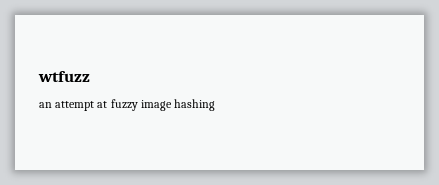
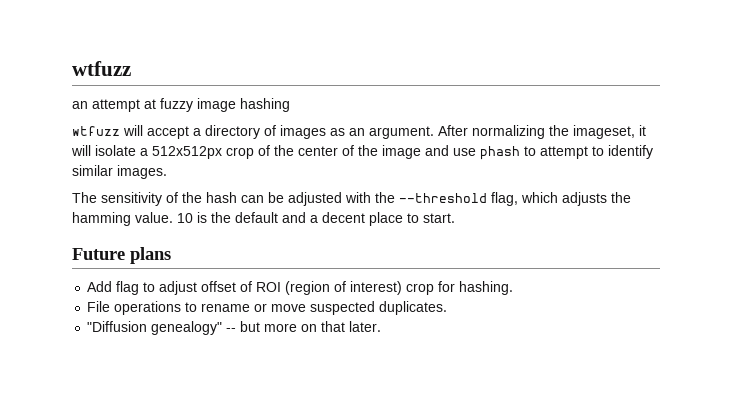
+ wtfuzz will accept a directory of images as an argument. After normalizing the imageset, it will isolate a 512x512px crop of the center of the image and use phash to attempt to identify similar images.
+ The sensitivity of the hash can be adjusted with the --threshold flag, which adjusts the hamming value. 10 is the default and a decent place to start.
+ Future plans
+ Add flag to adjust offset of ROI (region of interest) crop for hashing.
+ File operations to rename or move suspected duplicates.
+ "Diffusion genealogy" -- but more on that later.

